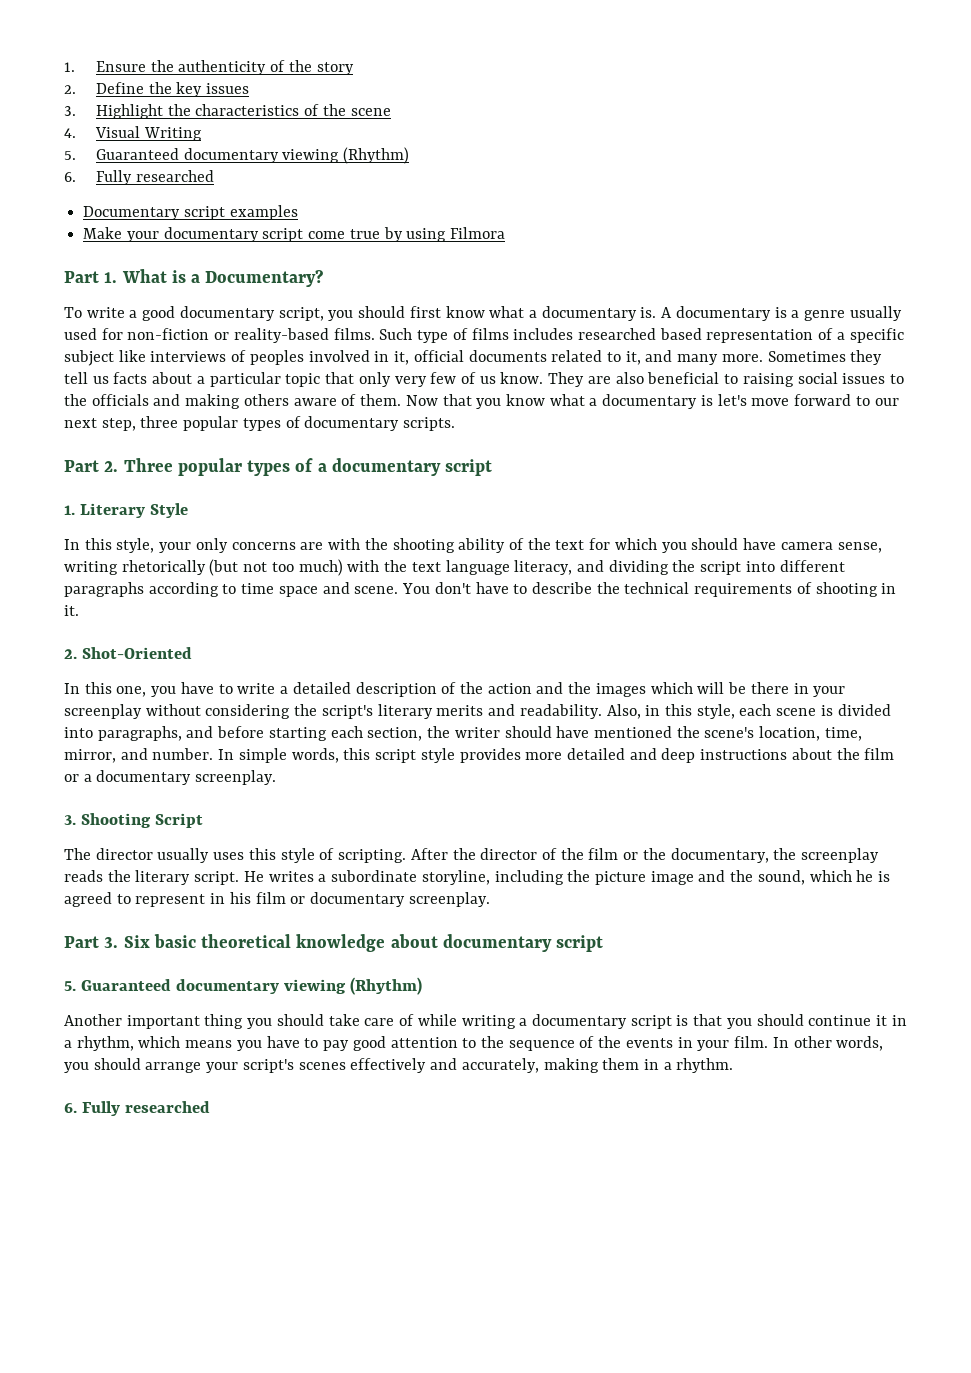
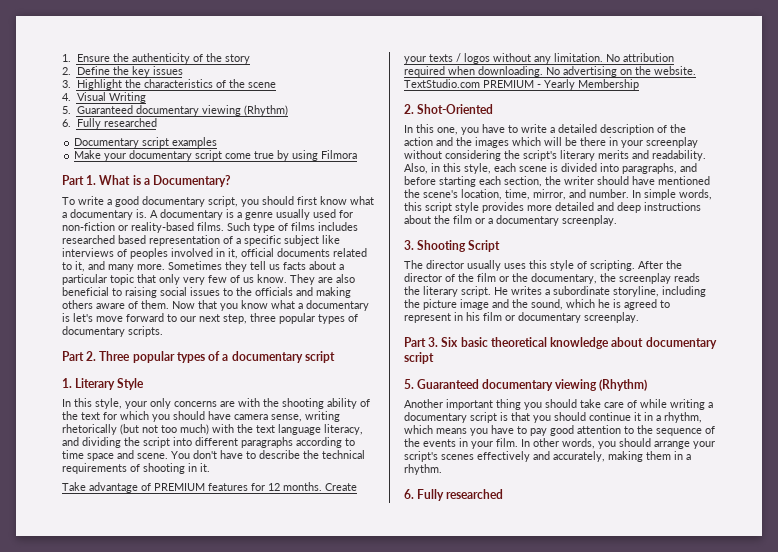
+ Take advantage of PREMIUM features for 12 months. Create your texts / logos without any limitation. No attribution required when downloading. No advertising on the website. TextStudio.com PREMIUM - Yearly Membership

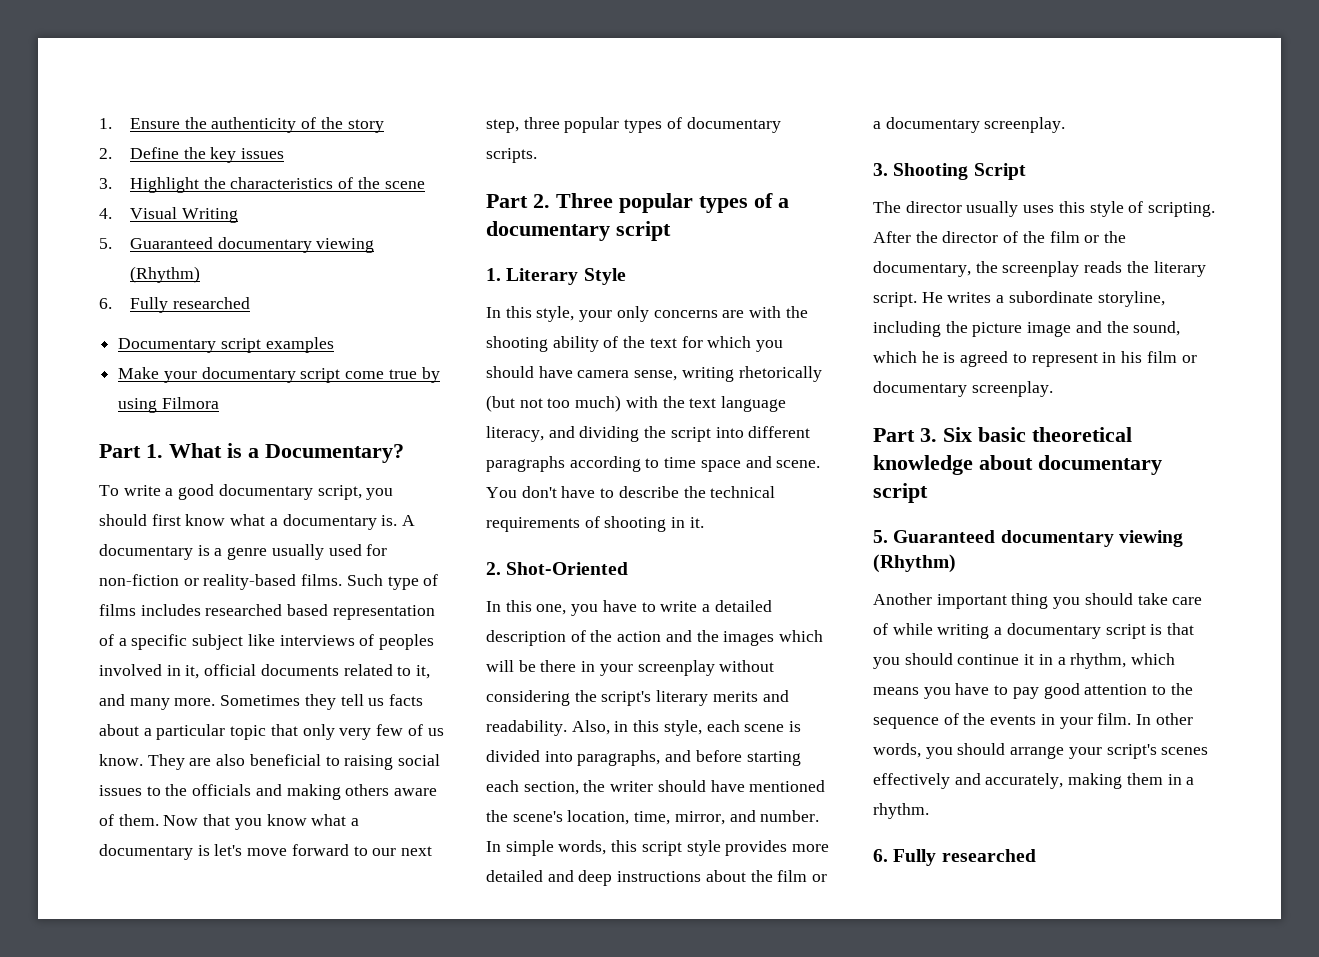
- Take advantage of PREMIUM features for 12 months. Create your texts / logos without any limitation. No attribution required when downloading. No advertising on the website. TextStudio.com PREMIUM - Yearly Membership

